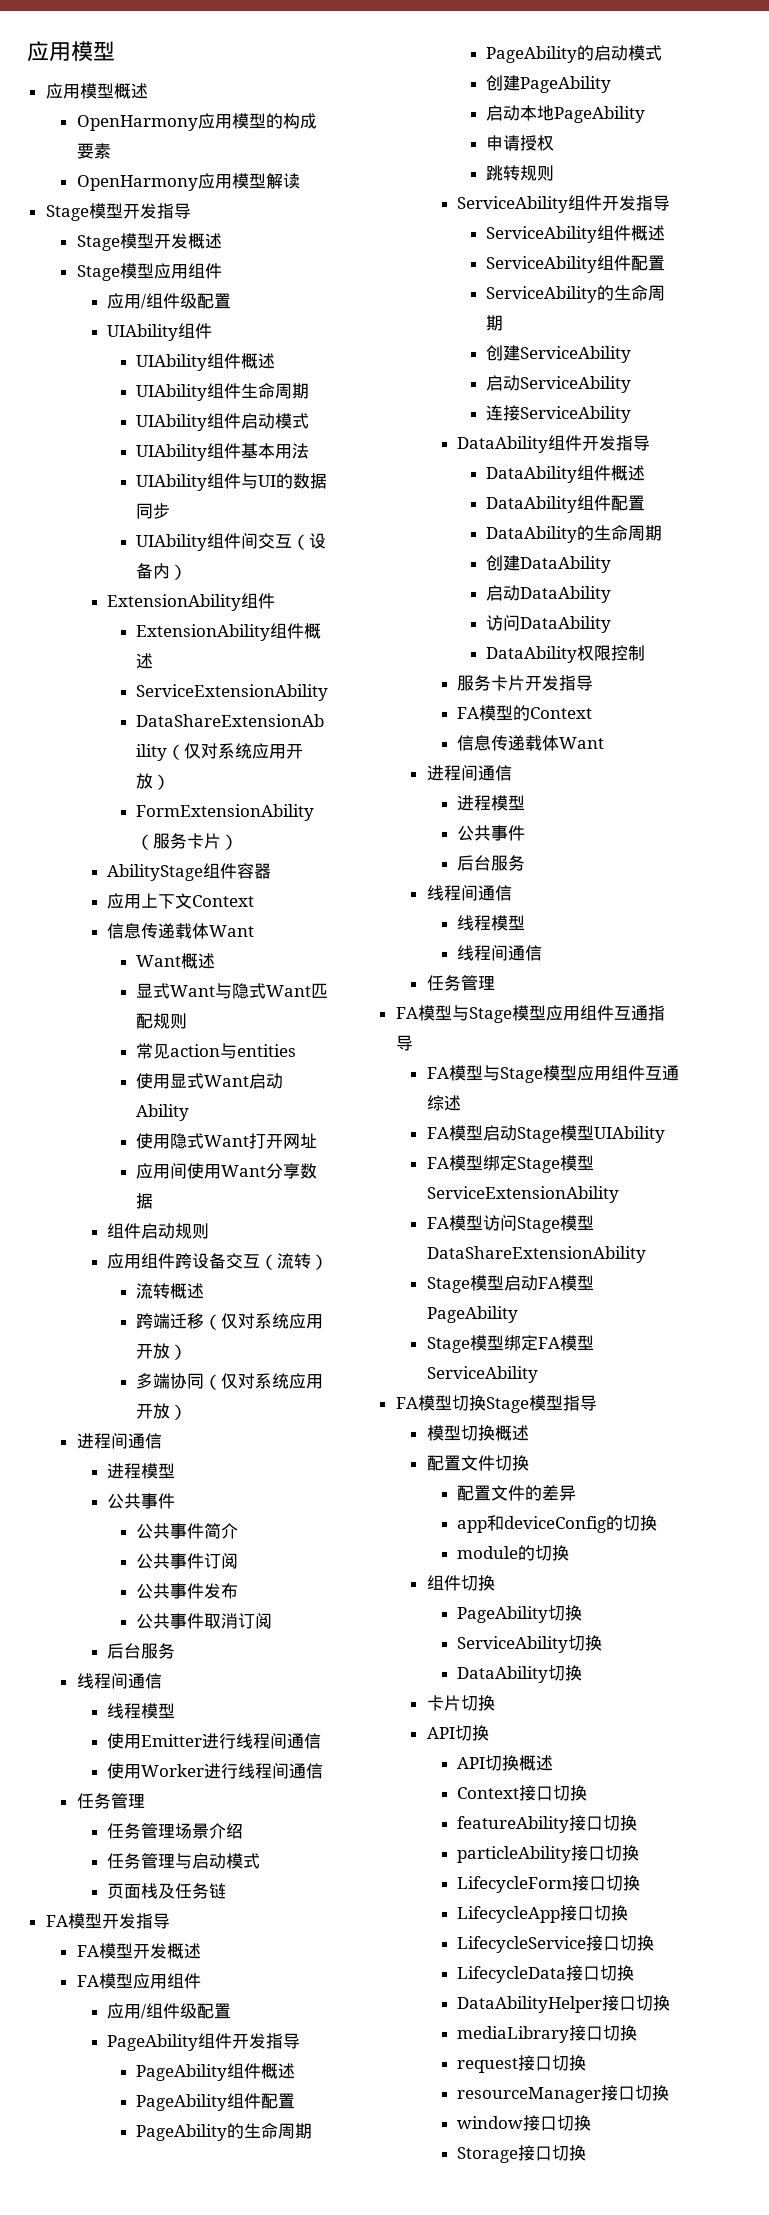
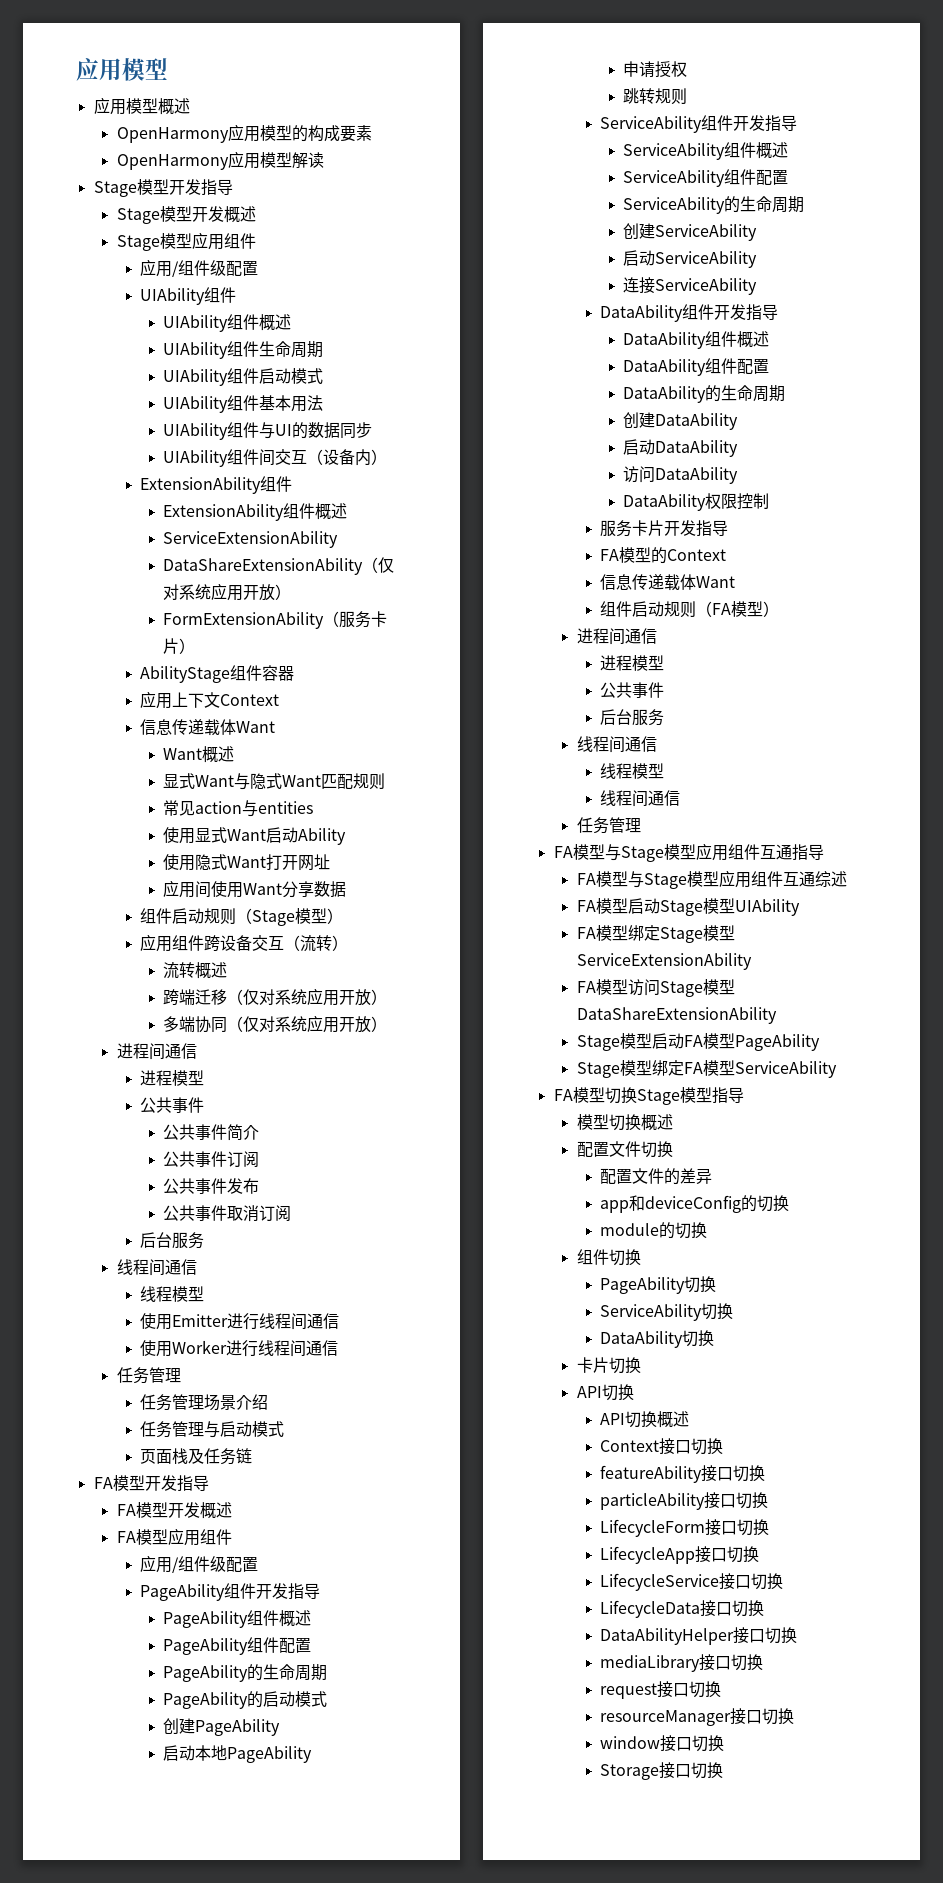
- 组件启动规则
+ 组件启动规则（Stage模型）
+ 组件启动规则（FA模型）

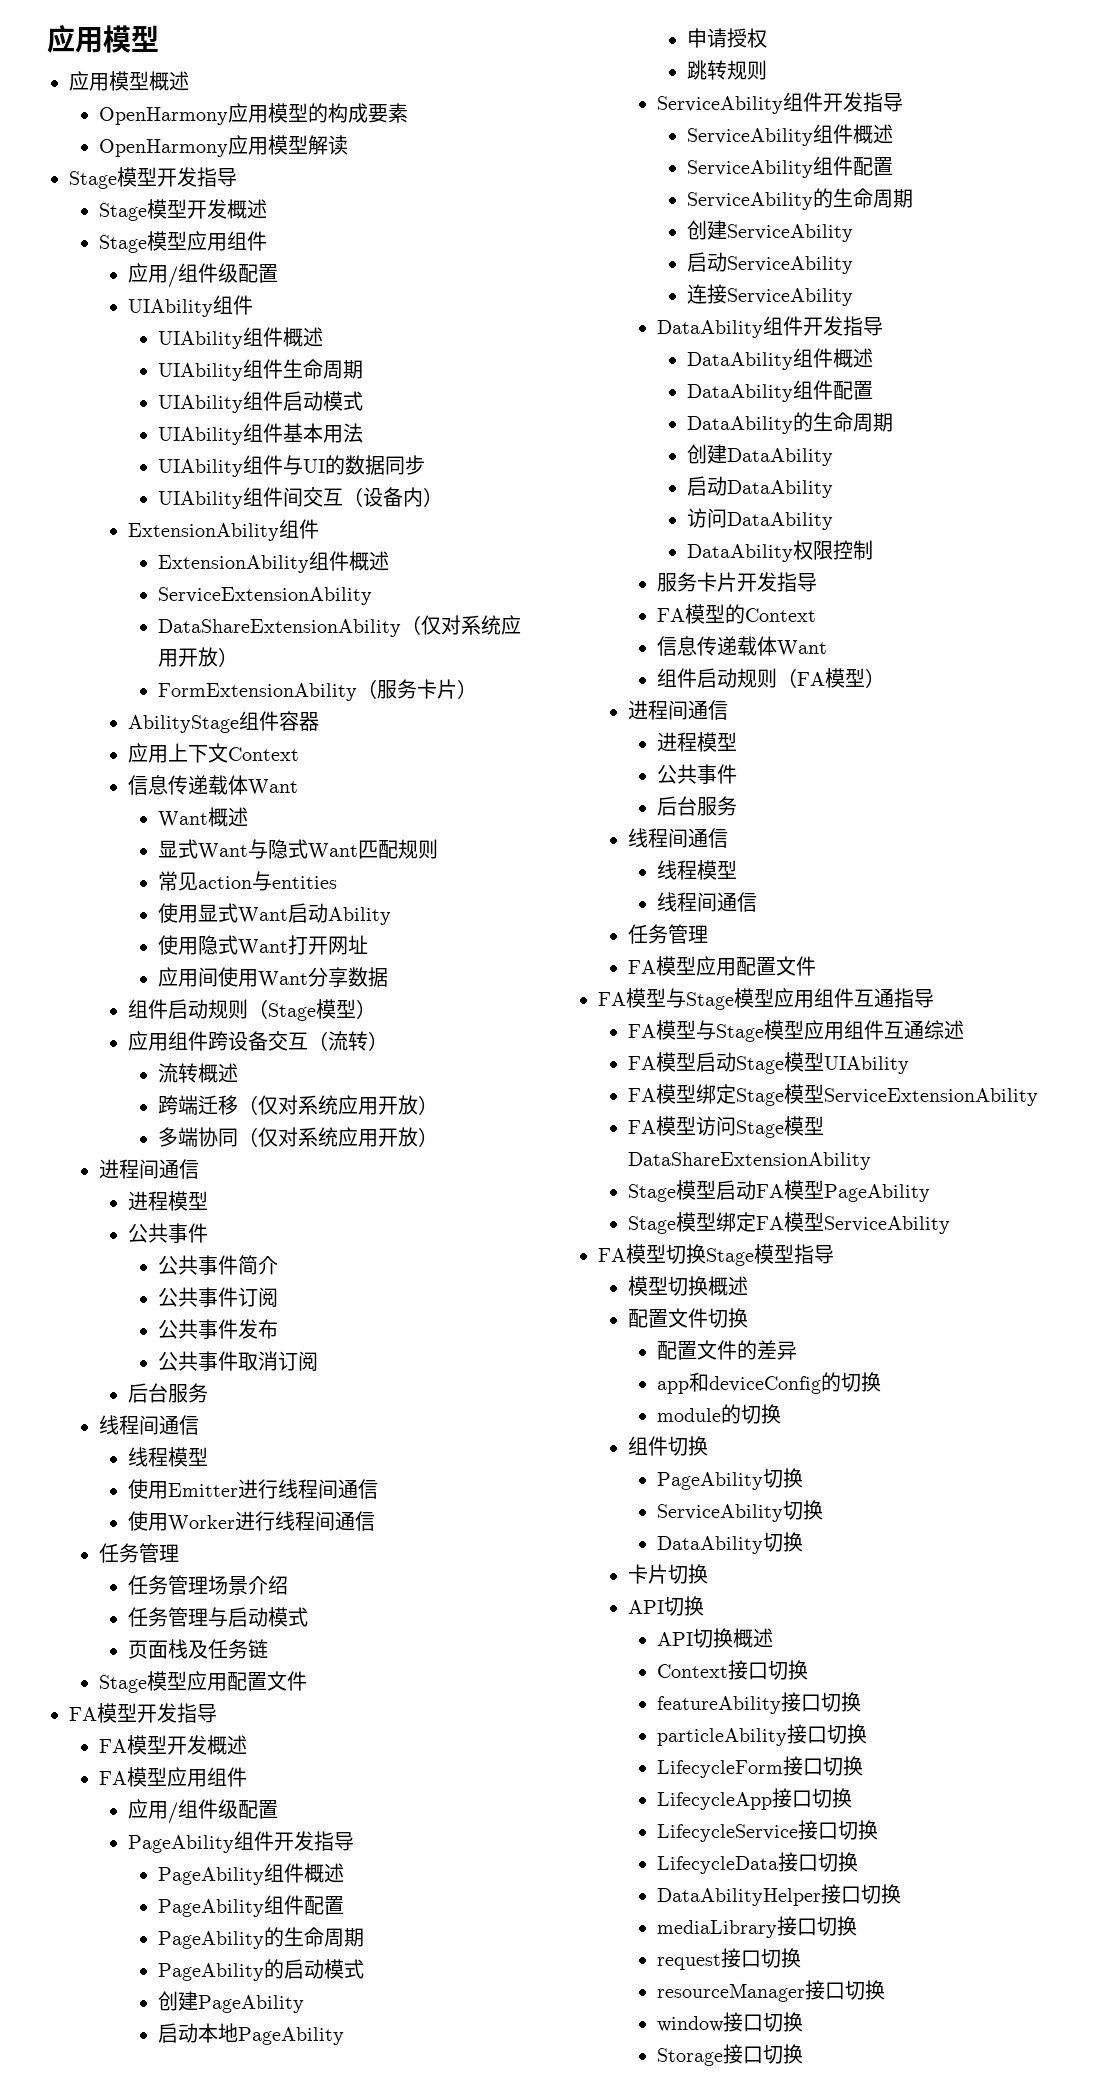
+ Stage模型应用配置文件
+ FA模型应用配置文件

